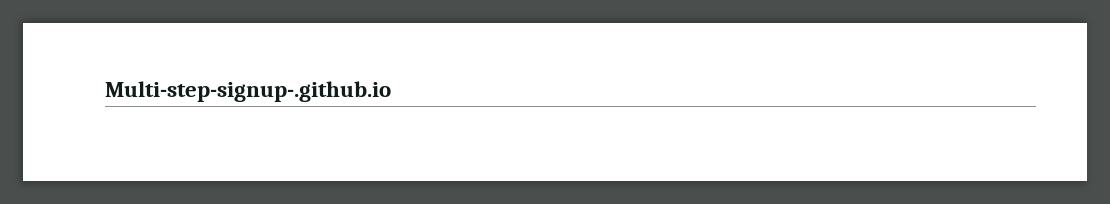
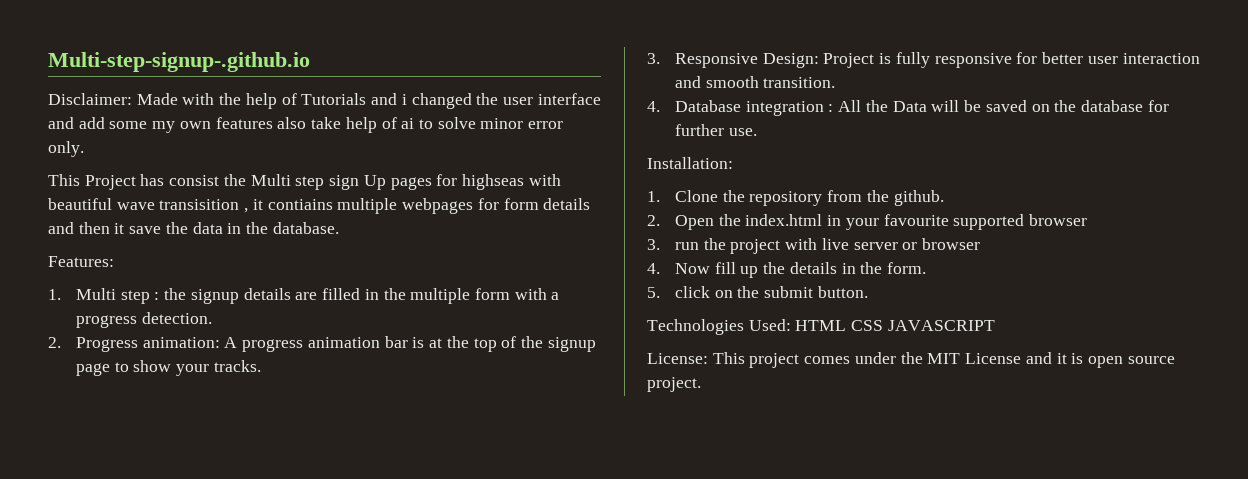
+ Disclaimer: Made with the help of Tutorials and i changed the user interface and add some my own features also take help of ai to solve minor error only.
+ This Project has consist the Multi step sign Up pages for highseas with beautiful wave transisition , it contiains multiple webpages for form details and then it save the data in the database.
+ Features:
+ 1. Multi step : the signup details are filled in the multiple form with a progress detection.
+ 2. Progress animation: A progress animation bar is at the top of the signup page to show your tracks.
+ 3. Responsive Design: Project is fully responsive for better user interaction and smooth transition.
+ 4. Database integration : All the Data will be saved on the database for further use.
+ Installation:
+ 1. Clone the repository from the github.
+ 2. Open the index.html in your favourite supported browser
+ 3. run the project with live server or browser
+ 4. Now fill up the details in the form.
+ 5. click on the submit button.
+ Technologies Used: HTML CSS JAVASCRIPT
+ License: This project comes under the MIT License and it is open source project.

